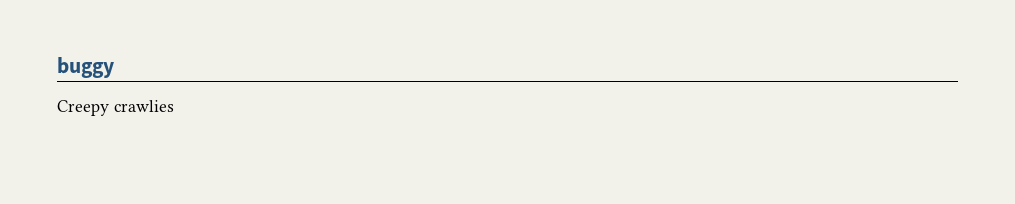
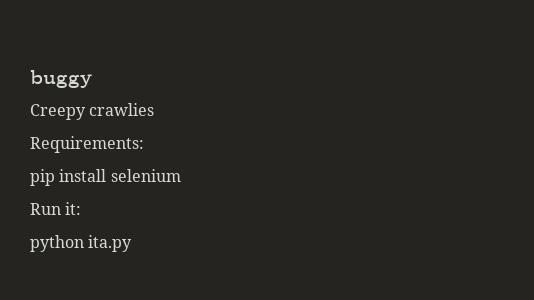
+ Requirements:
+ pip install selenium
+ Run it:
+ python ita.py

